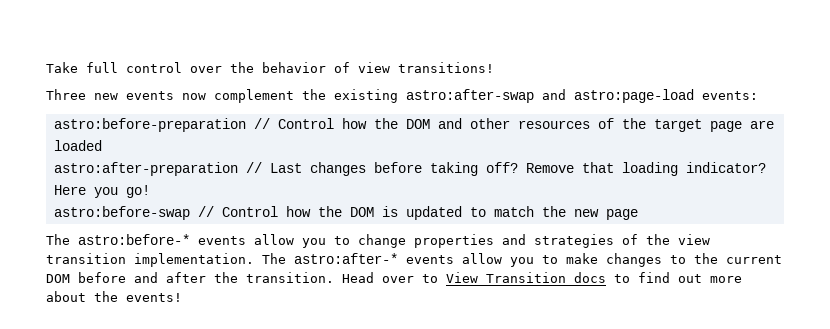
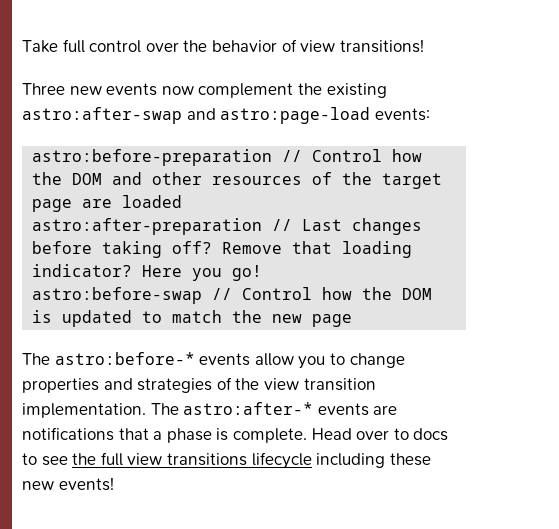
- The astro:after-* events allow you to make changes to the current DOM before and after the transition. Head over to View Transition docs to find out more about the events!
+ The astro:after-* events are notifications that a phase is complete. Head over to docs to see the full view transitions lifecycle including these new events!

